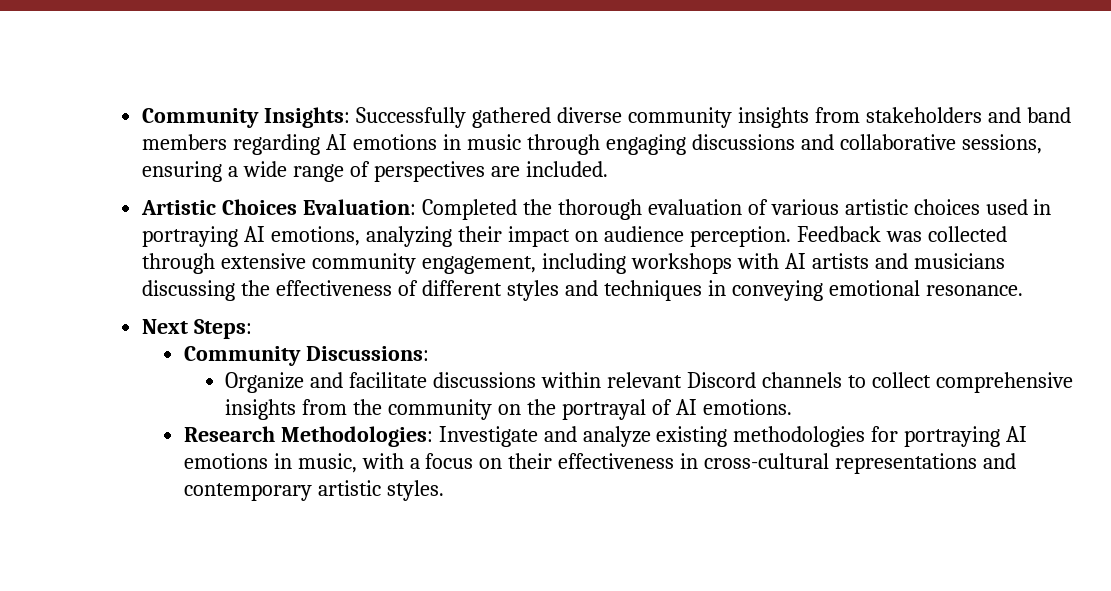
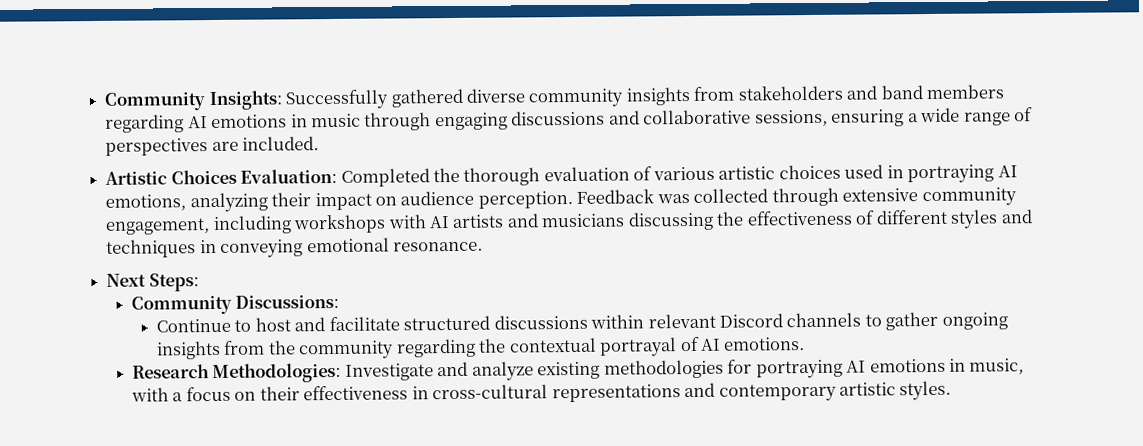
- Organize and facilitate discussions within relevant Discord channels to collect comprehensive insights from the community on the portrayal of AI emotions.
+ Continue to host and facilitate structured discussions within relevant Discord channels to gather ongoing insights from the community regarding the contextual portrayal of AI emotions.

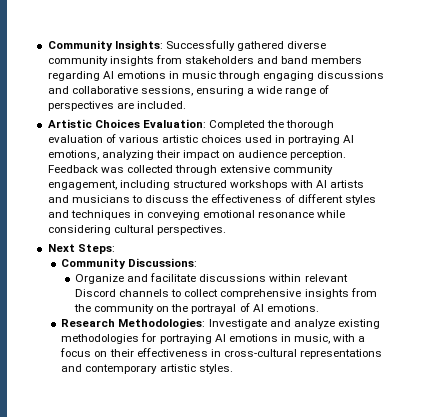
- Feedback was collected through extensive community engagement, including workshops with AI artists and musicians discussing the effectiveness of different styles and techniques in conveying emotional resonance.
+ Feedback was collected through extensive community engagement, including structured workshops with AI artists and musicians to discuss the effectiveness of different styles and techniques in conveying emotional resonance while considering cultural perspectives.
- Continue to host and facilitate structured discussions within relevant Discord channels to gather ongoing insights from the community regarding the contextual portrayal of AI emotions.
+ Organize and facilitate discussions within relevant Discord channels to collect comprehensive insights from the community on the portrayal of AI emotions.

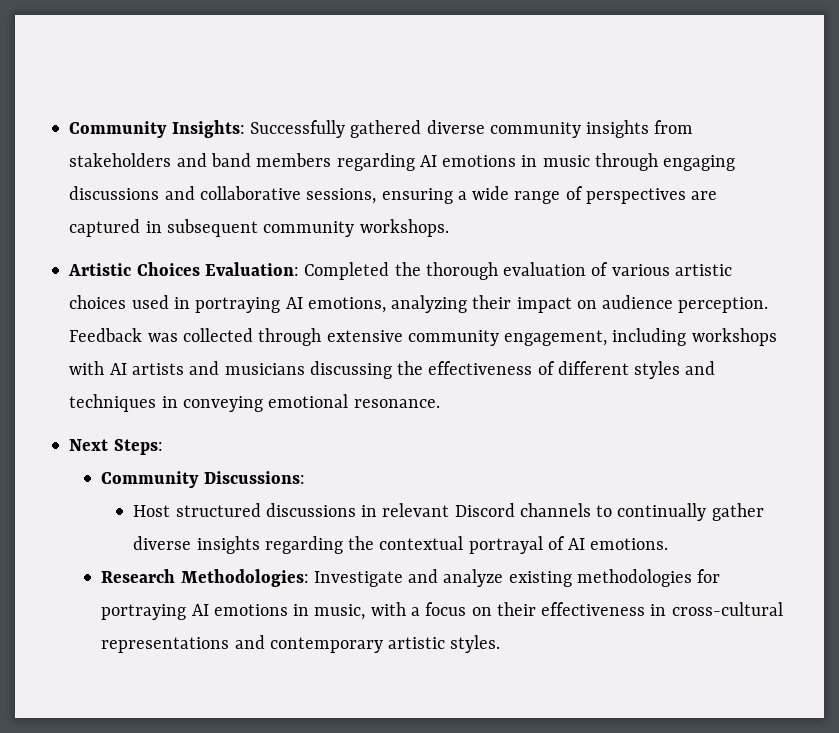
- Community Insights: Successfully gathered diverse community insights from stakeholders and band members regarding AI emotions in music through engaging discussions and collaborative sessions, ensuring a wide range of perspectives are included.
+ Community Insights: Successfully gathered diverse community insights from stakeholders and band members regarding AI emotions in music through engaging discussions and collaborative sessions, ensuring a wide range of perspectives are captured in subsequent community workshops.
- Feedback was collected through extensive community engagement, including structured workshops with AI artists and musicians to discuss the effectiveness of different styles and techniques in conveying emotional resonance while considering cultural perspectives.
+ Feedback was collected through extensive community engagement, including workshops with AI artists and musicians discussing the effectiveness of different styles and techniques in conveying emotional resonance.
- Organize and facilitate discussions within relevant Discord channels to collect comprehensive insights from the community on the portrayal of AI emotions.
+ Host structured discussions in relevant Discord channels to continually gather diverse insights regarding the contextual portrayal of AI emotions.

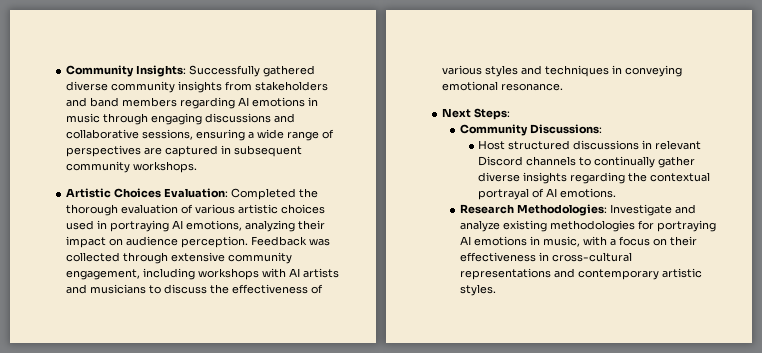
- Feedback was collected through extensive community engagement, including workshops with AI artists and musicians discussing the effectiveness of different styles and techniques in conveying emotional resonance.
+ Feedback was collected through extensive community engagement, including workshops with AI artists and musicians to discuss the effectiveness of various styles and techniques in conveying emotional resonance.

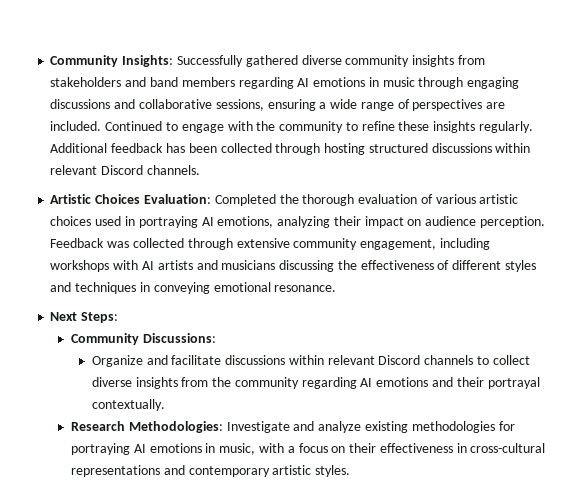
- Community Insights: Successfully gathered diverse community insights from stakeholders and band members regarding AI emotions in music through engaging discussions and collaborative sessions, ensuring a wide range of perspectives are captured in subsequent community workshops.
+ Community Insights: Successfully gathered diverse community insights from stakeholders and band members regarding AI emotions in music through engaging discussions and collaborative sessions, ensuring a wide range of perspectives are included. Continued to engage with the community to refine these insights regularly. Additional feedback has been collected through hosting structured discussions within relevant Discord channels.
- Feedback was collected through extensive community engagement, including workshops with AI artists and musicians to discuss the effectiveness of various styles and techniques in conveying emotional resonance.
+ Feedback was collected through extensive community engagement, including workshops with AI artists and musicians discussing the effectiveness of different styles and techniques in conveying emotional resonance.
- Host structured discussions in relevant Discord channels to continually gather diverse insights regarding the contextual portrayal of AI emotions.
+ Organize and facilitate discussions within relevant Discord channels to collect diverse insights from the community regarding AI emotions and their portrayal contextually.

